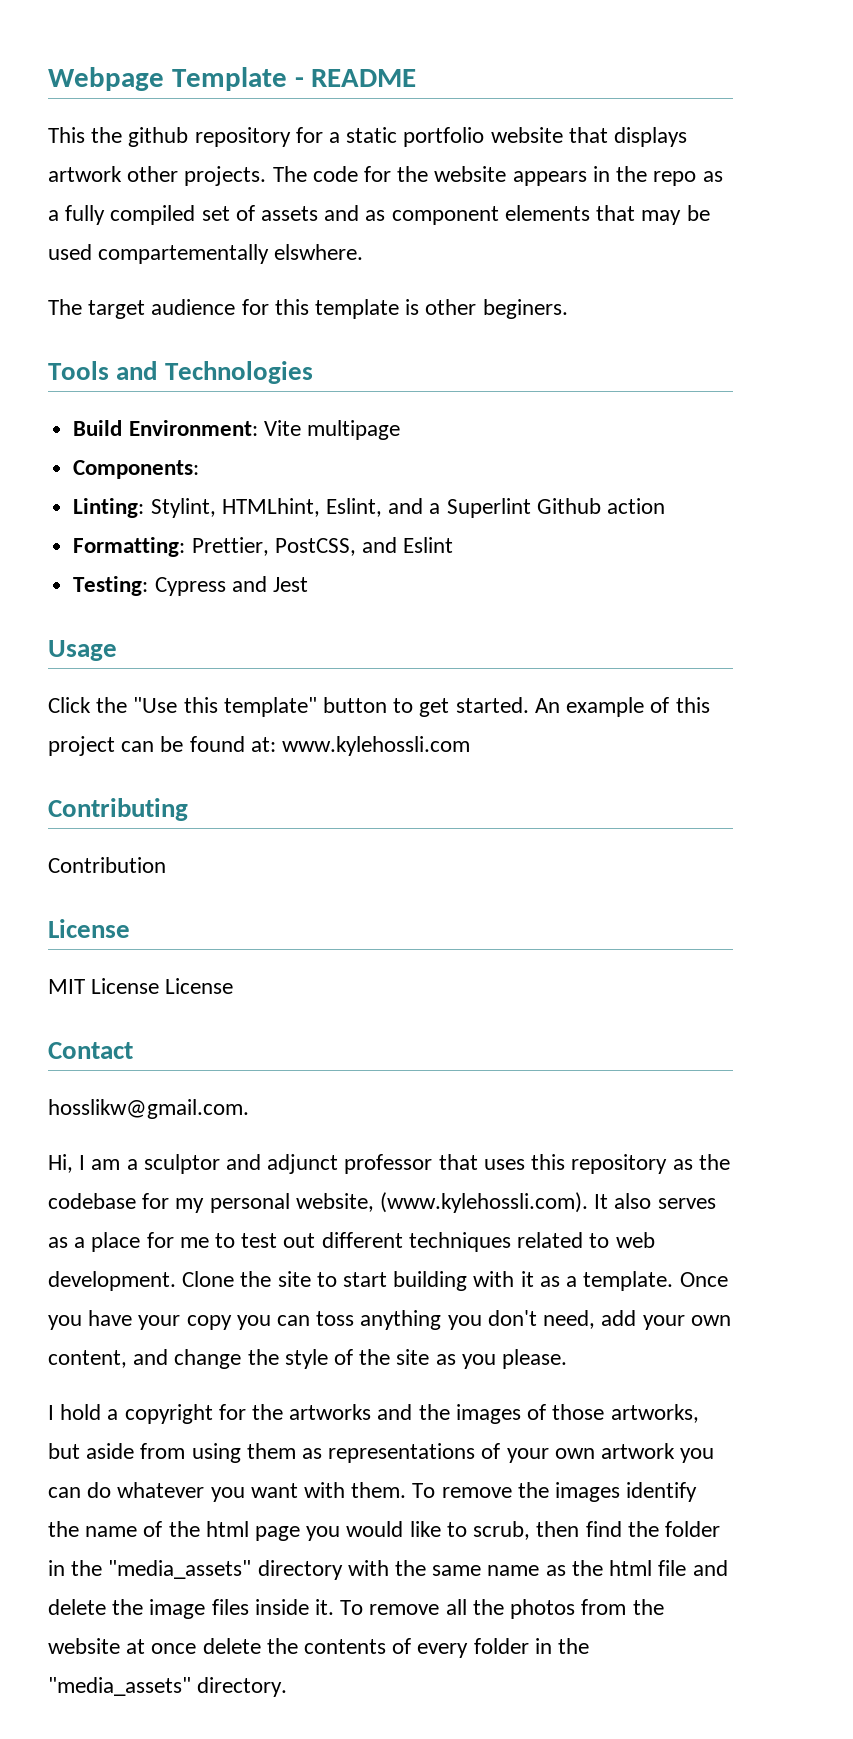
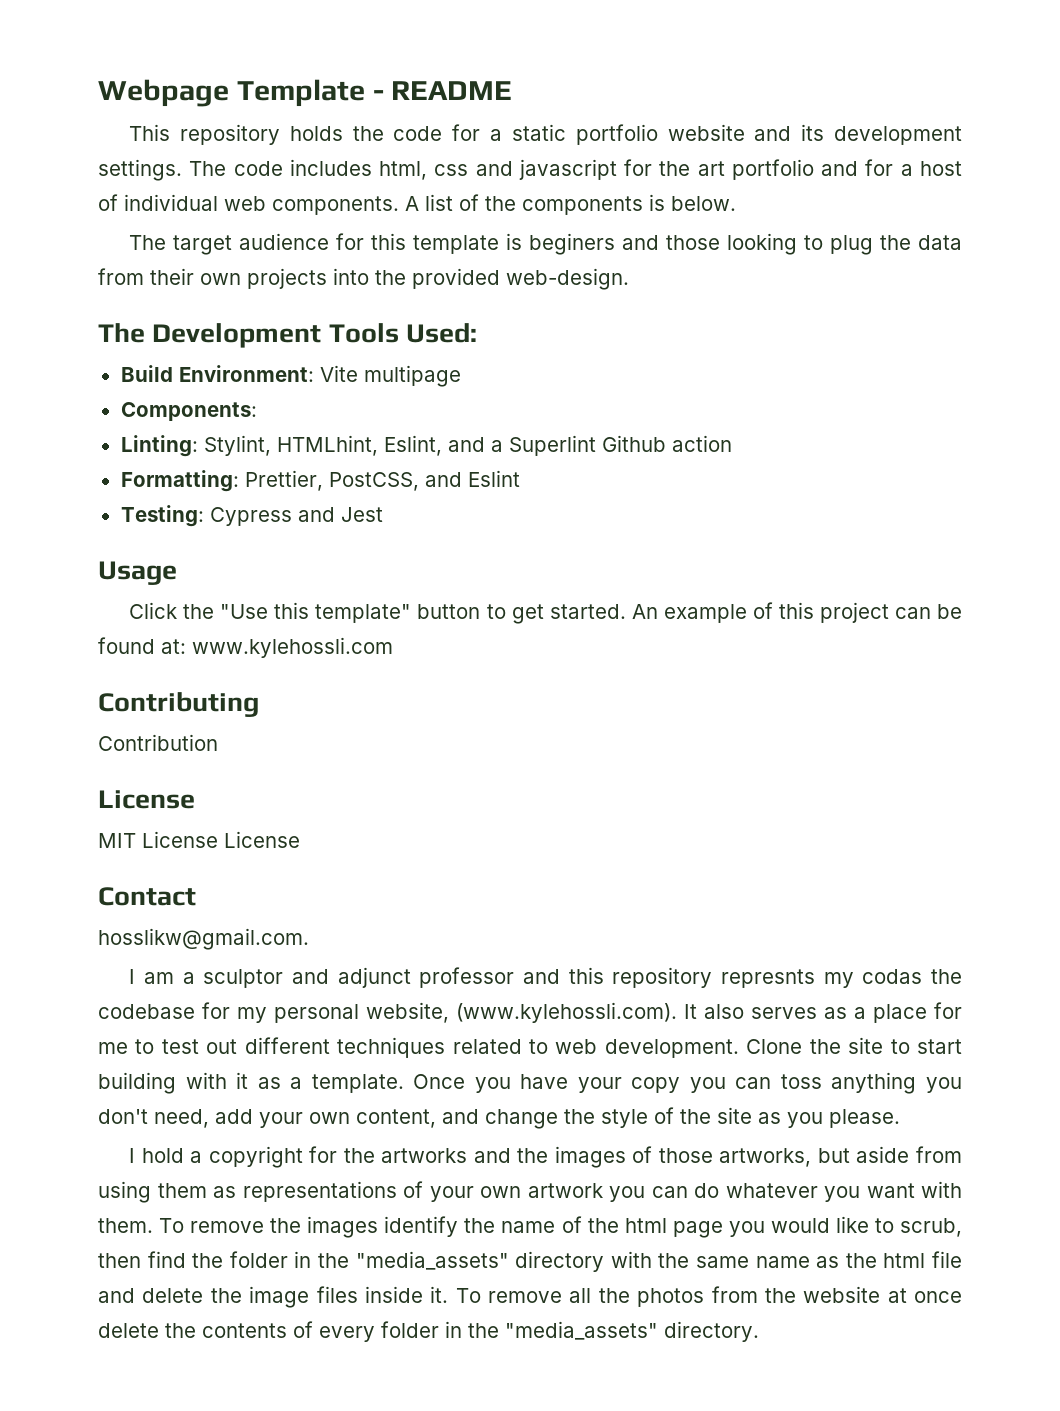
- This the github repository for a static portfolio website that displays artwork other projects. The code for the website appears in the repo as a fully compiled set of assets and as component elements that may be used compartementally elswhere.
+ This repository holds the code for a static portfolio website and its development settings. The code includes html, css and javascript for the art portfolio and for a host of individual web components. A list of the components is below.
- The target audience for this template is other beginers.
- Tools and Technologies
+ The target audience for this template is beginers and those looking to plug the data from their own projects into the provided web-design.
+ The Development Tools Used:
- Hi, I am a sculptor and adjunct professor that uses this repository as the codebase for my personal website, (www.kylehossli.com). It also serves as a place for me to test out different techniques related to web development.
+ I am a sculptor and adjunct professor and this repository represnts my codas the codebase for my personal website, (www.kylehossli.com). It also serves as a place for me to test out different techniques related to web development.

